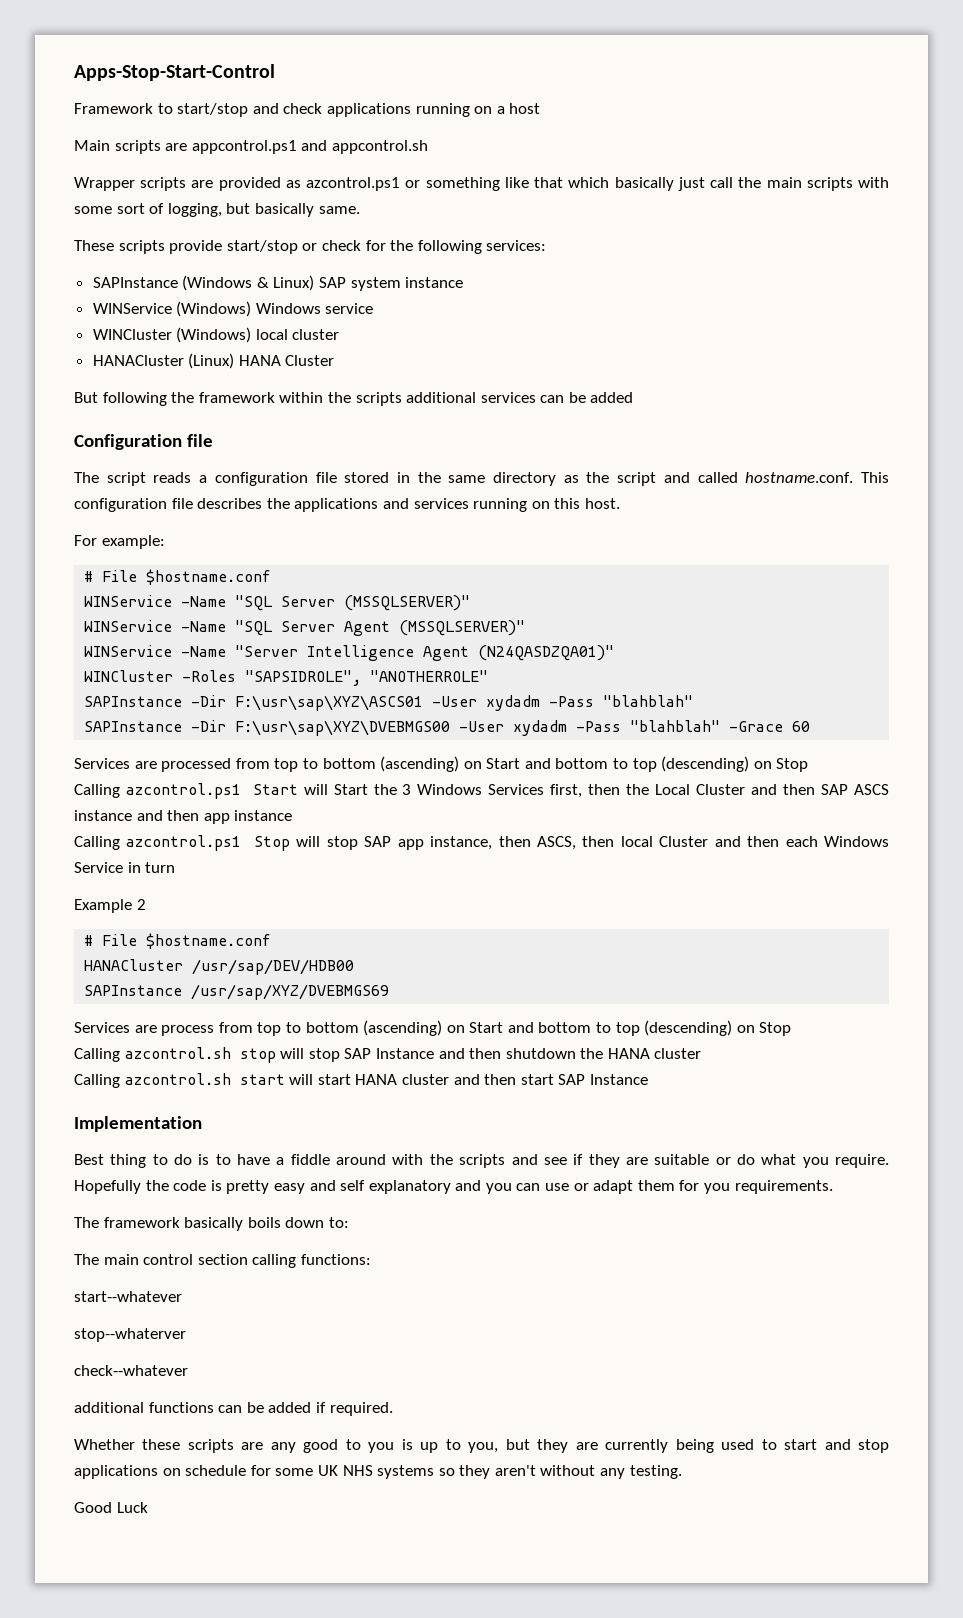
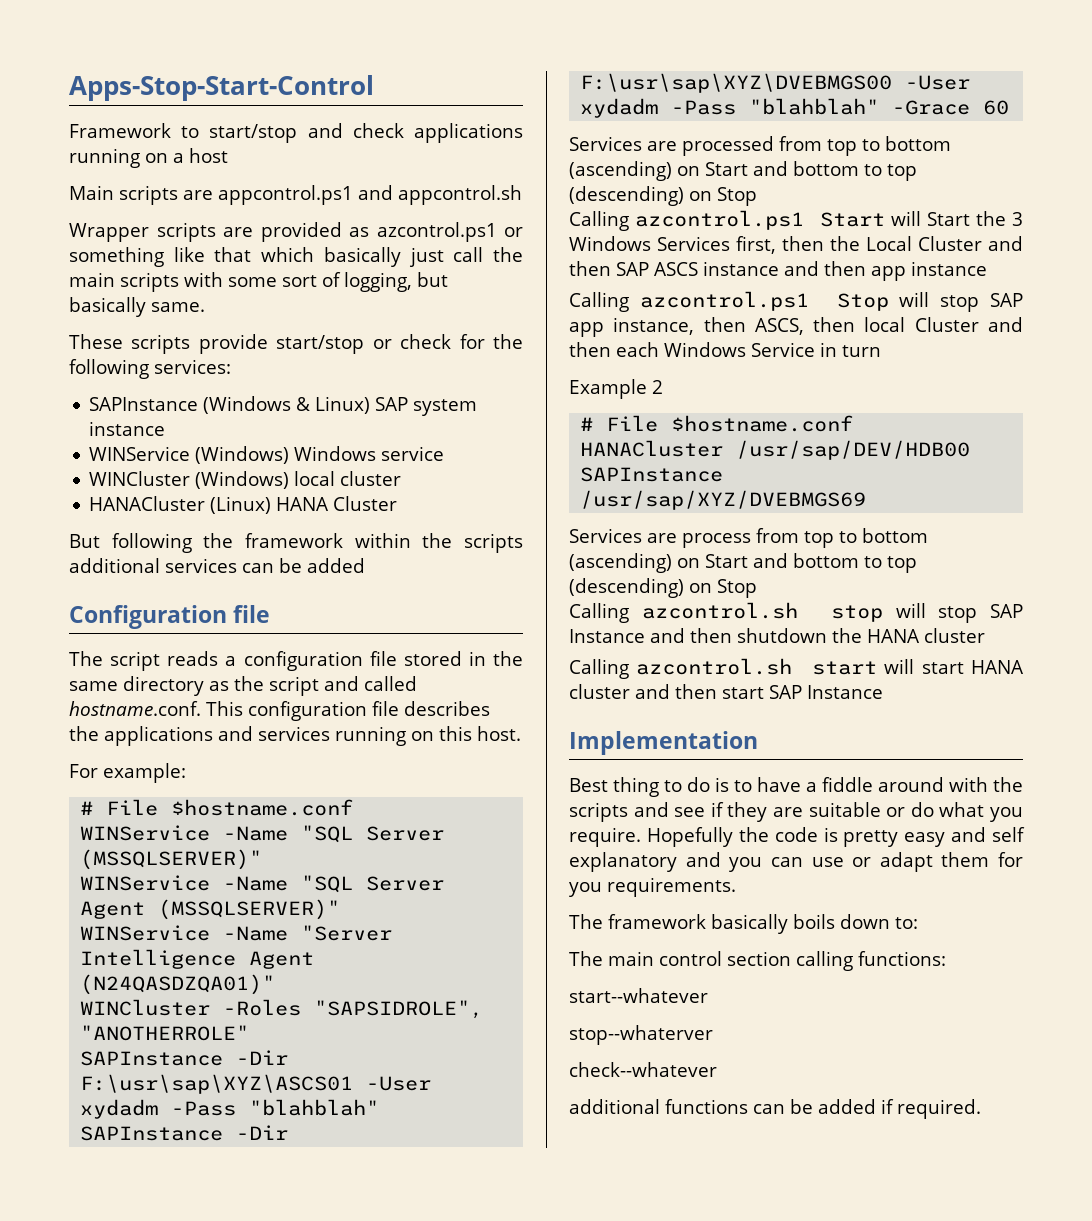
- Whether these scripts are any good to you is up to you, but they are currently being used to start and stop applications on schedule for some UK NHS systems so they aren't without any testing.
- Good Luck

